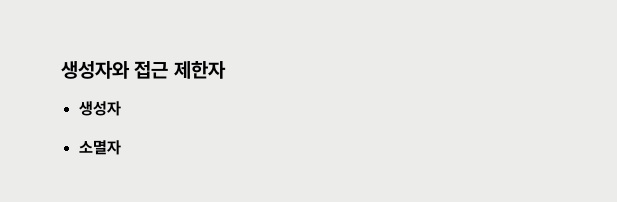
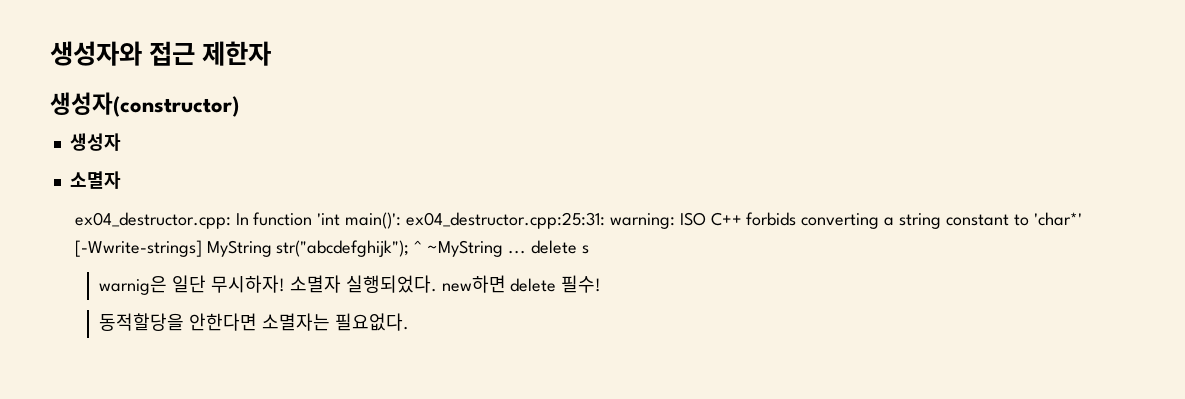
+ 생성자(constructor)
+ ex04_destructor.cpp: In function 'int main()': ex04_destructor.cpp:25:31: warning: ISO C++ forbids converting a string constant to 'char*' [-Wwrite-strings] MyString str("abcdefghijk"); ^ ~MyString ... delete s
+ warnig은 일단 무시하자! 소멸자 실행되었다. new하면 delete 필수!
+ 동적할당을 안한다면 소멸자는 필요없다.

